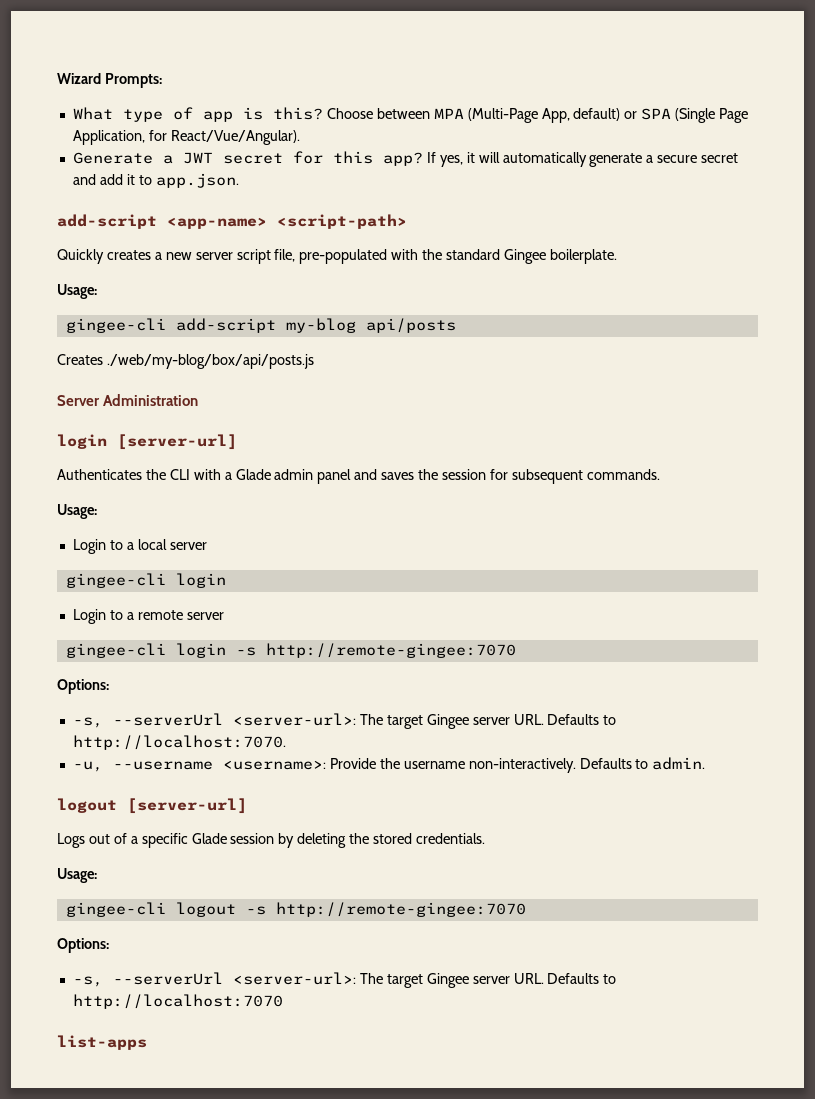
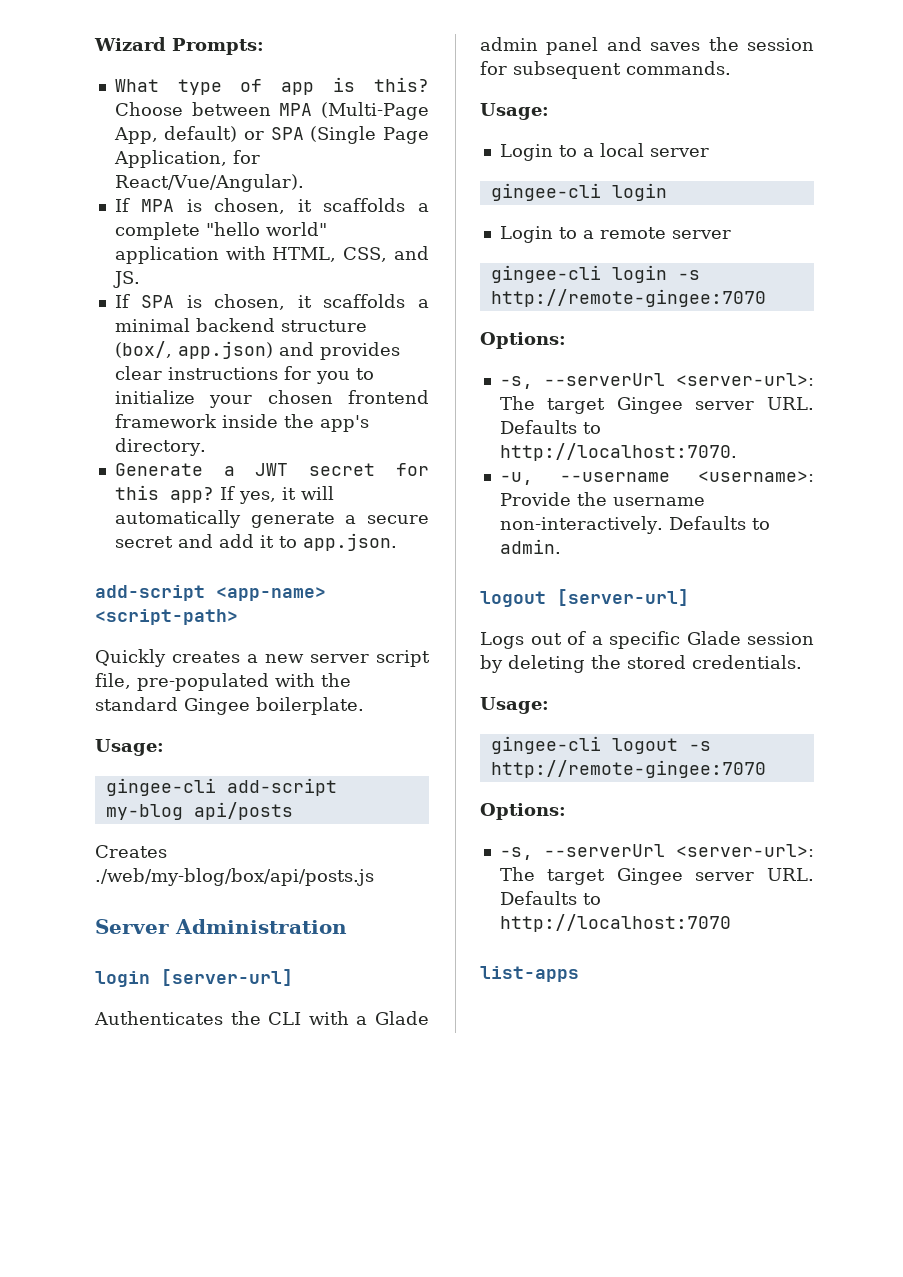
+ If MPA is chosen, it scaffolds a complete "hello world" application with HTML, CSS, and JS.
+ If SPA is chosen, it scaffolds a minimal backend structure (box/, app.json) and provides clear instructions for you to initialize your chosen frontend framework inside the app's directory.

